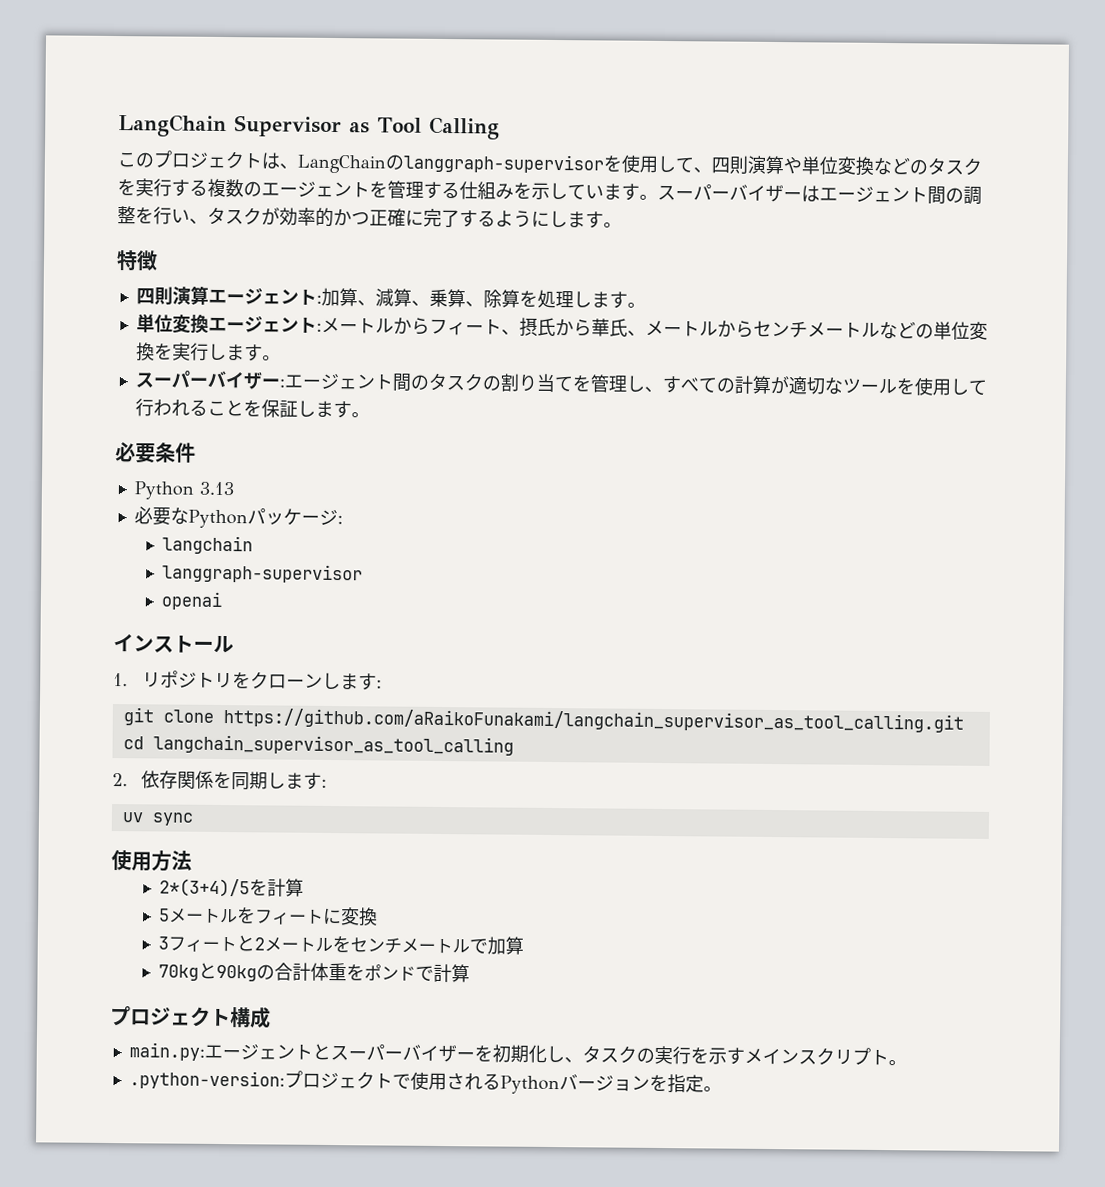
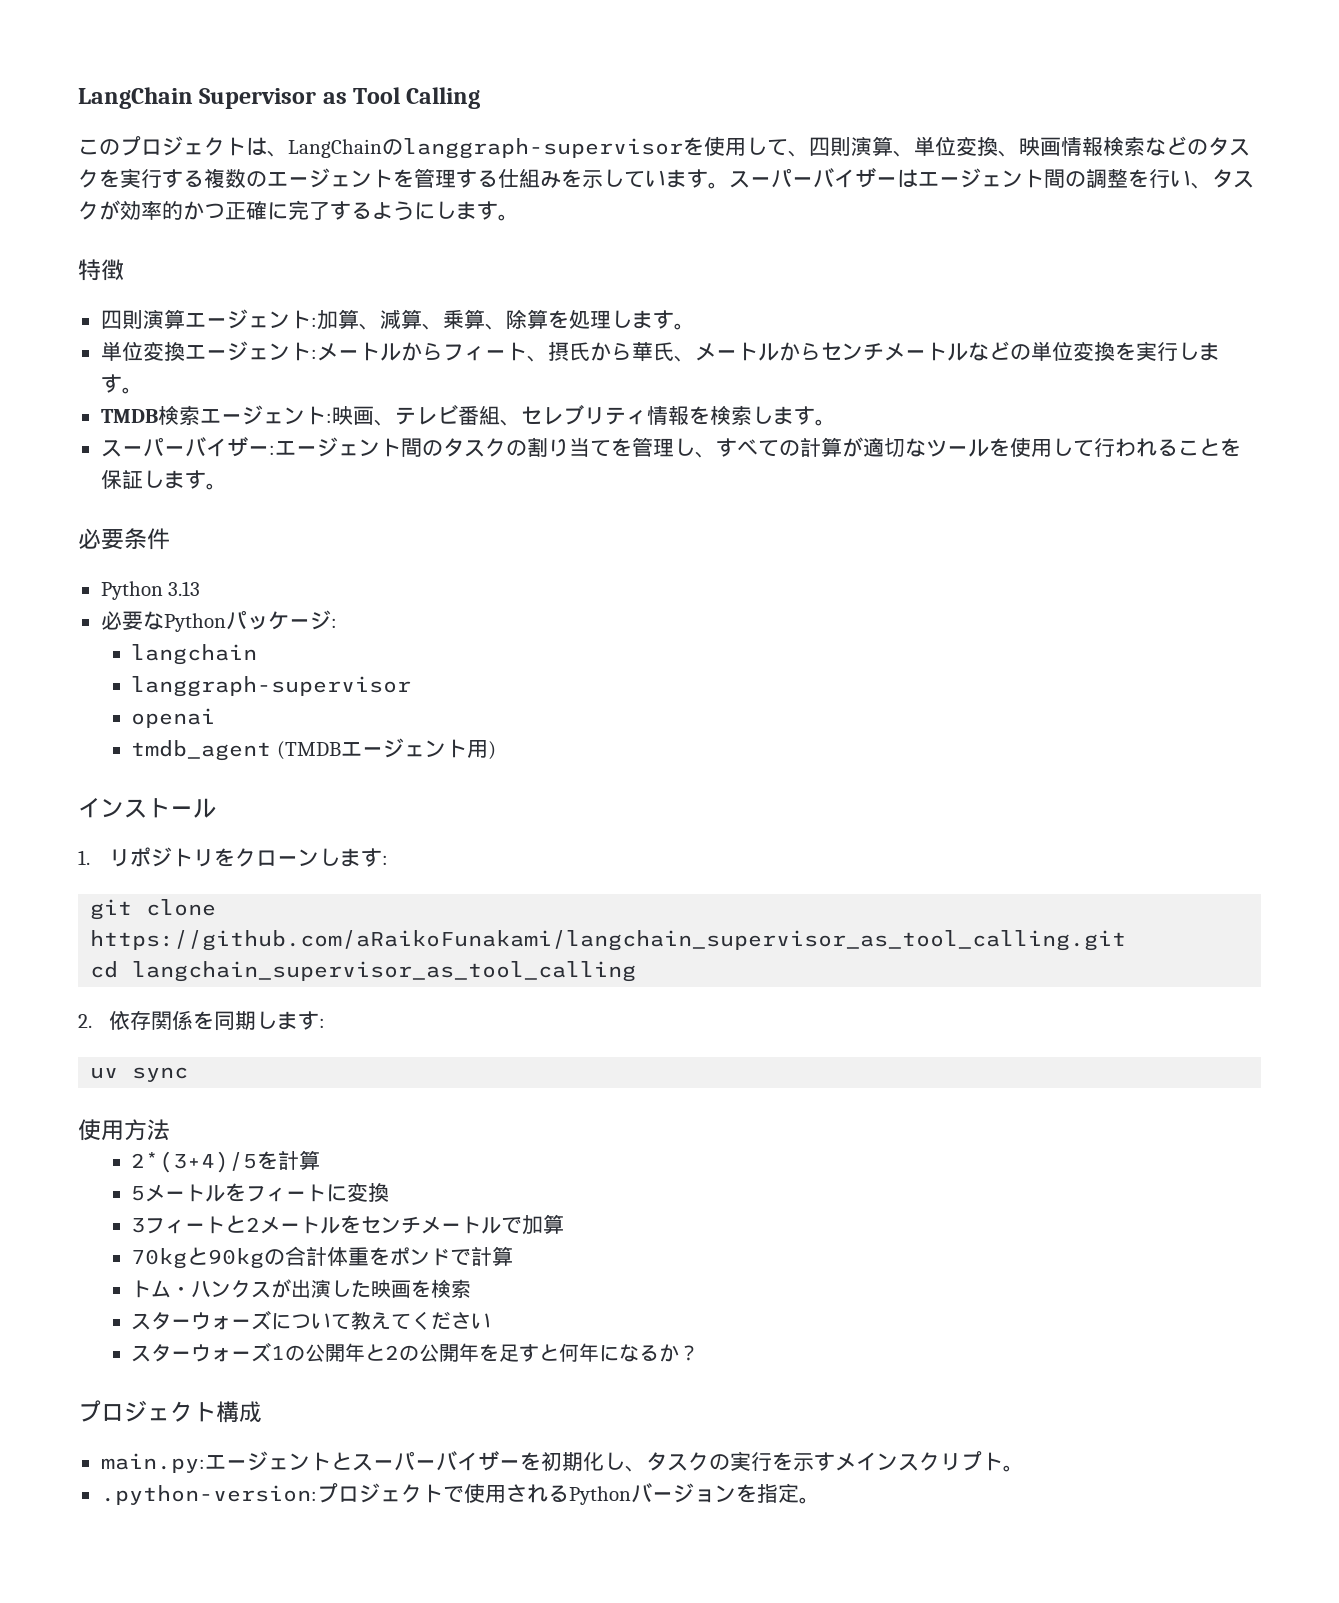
- このプロジェクトは、LangChainのlanggraph-supervisorを使用して、四則演算や単位変換などのタスクを実行する複数のエージェントを管理する仕組みを示しています。
+ このプロジェクトは、LangChainのlanggraph-supervisorを使用して、四則演算、単位変換、映画情報検索などのタスクを実行する複数のエージェントを管理する仕組みを示しています。
+ TMDB検索エージェント:映画、テレビ番組、セレブリティ情報を検索します。
+ tmdb_agent (TMDBエージェント用)
+ トム・ハンクスが出演した映画を検索
+ スターウォーズについて教えてください
+ スターウォーズ1の公開年と2の公開年を足すと何年になるか？

